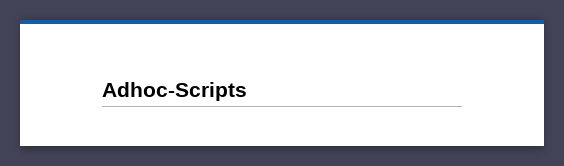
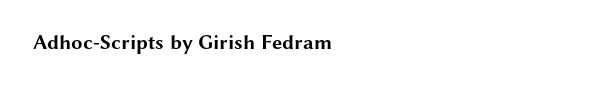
- Adhoc-Scripts
+ Adhoc-Scripts by Girish Fedram

